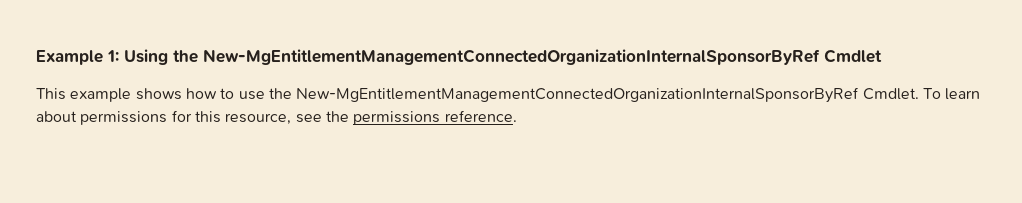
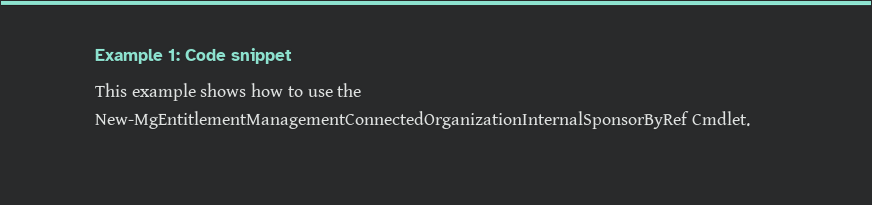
- Example 1: Using the New-MgEntitlementManagementConnectedOrganizationInternalSponsorByRef Cmdlet
+ Example 1: Code snippet
- To learn about permissions for this resource, see the permissions reference.

